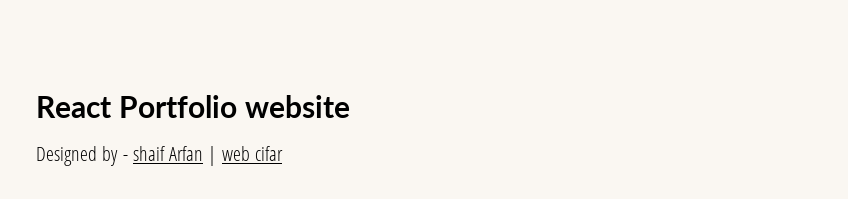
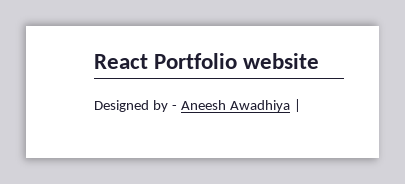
- Designed by - shaif Arfan | web cifar
+ Designed by - Aneesh Awadhiya |

